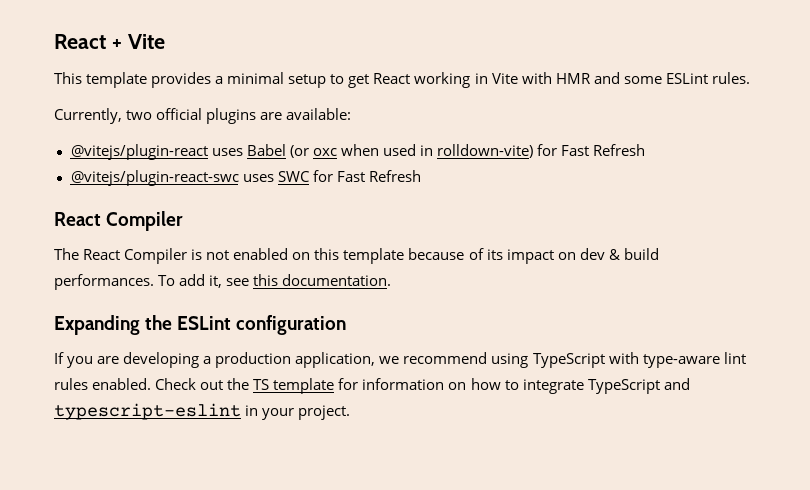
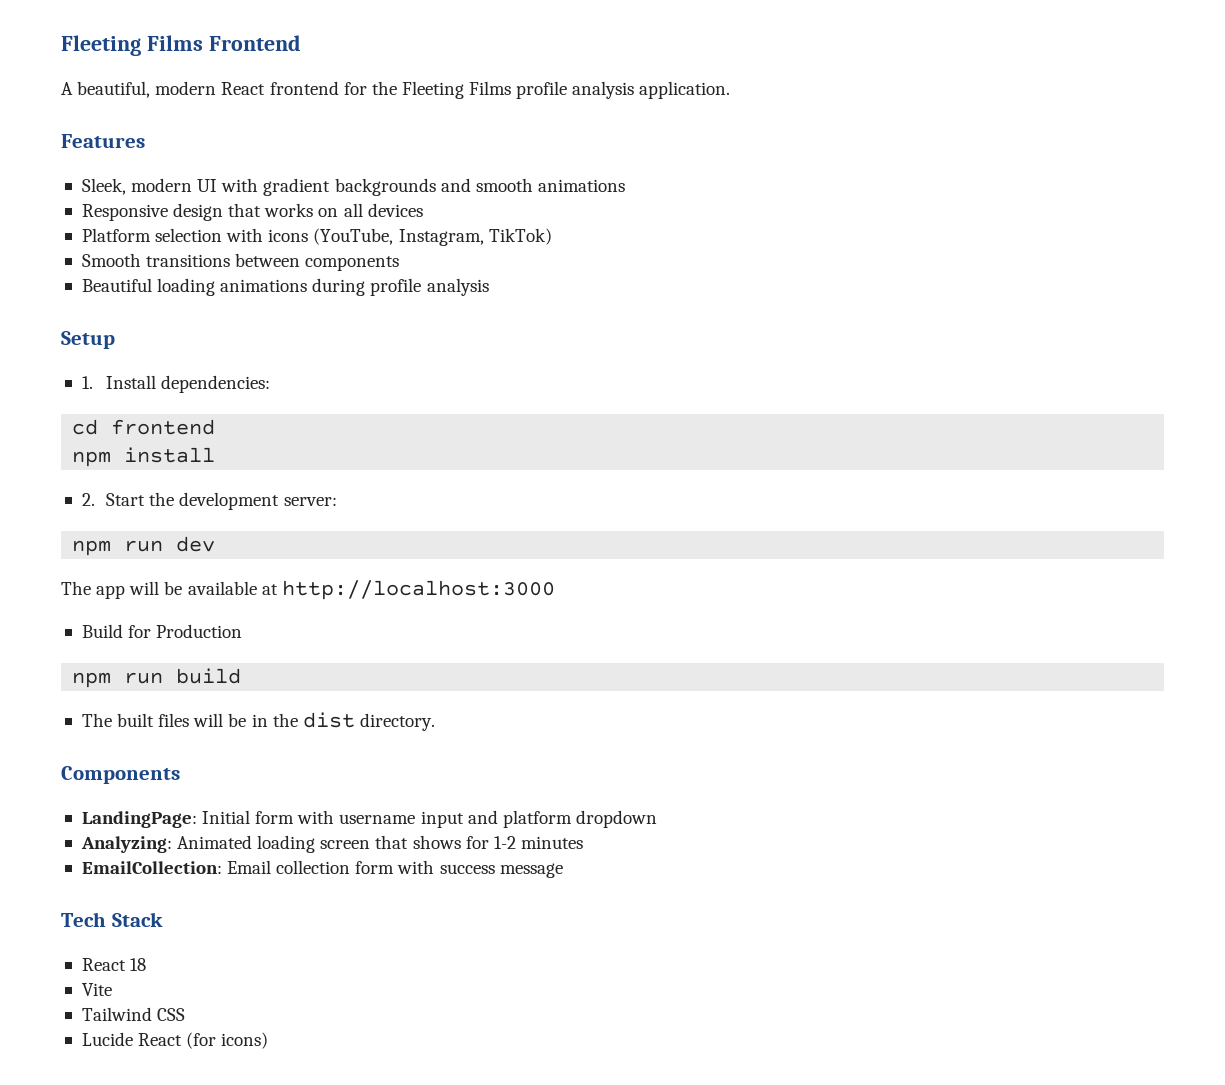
- React + Vite
- This template provides a minimal setup to get React working in Vite with HMR and some ESLint rules.
- Currently, two official plugins are available:
- @vitejs/plugin-react uses Babel (or oxc when used in rolldown-vite) for Fast Refresh
- @vitejs/plugin-react-swc uses SWC for Fast Refresh
- React Compiler
- The React Compiler is not enabled on this template because of its impact on dev & build performances. To add it, see this documentation.
- Expanding the ESLint configuration
- If you are developing a production application, we recommend using TypeScript with type-aware lint rules enabled. Check out the TS template for information on how to integrate TypeScript and typescript-eslint in your project.
+ Fleeting Films Frontend
+ A beautiful, modern React frontend for the Fleeting Films profile analysis application.
+ Features
+ Sleek, modern UI with gradient backgrounds and smooth animations
+ Responsive design that works on all devices
+ Platform selection with icons (YouTube, Instagram, TikTok)
+ Smooth transitions between components
+ Beautiful loading animations during profile analysis
+ Setup
+ 1. Install dependencies:
+ cd frontend
+ npm install
+ 2. Start the development server:
+ npm run dev
+ The app will be available at http://localhost:3000
+ Build for Production
+ npm run build
+ The built files will be in the dist directory.
+ Components
+ LandingPage: Initial form with username input and platform dropdown
+ Analyzing: Animated loading screen that shows for 1-2 minutes
+ EmailCollection: Email collection form with success message
+ Tech Stack
+ React 18
+ Vite
+ Tailwind CSS
+ Lucide React (for icons)

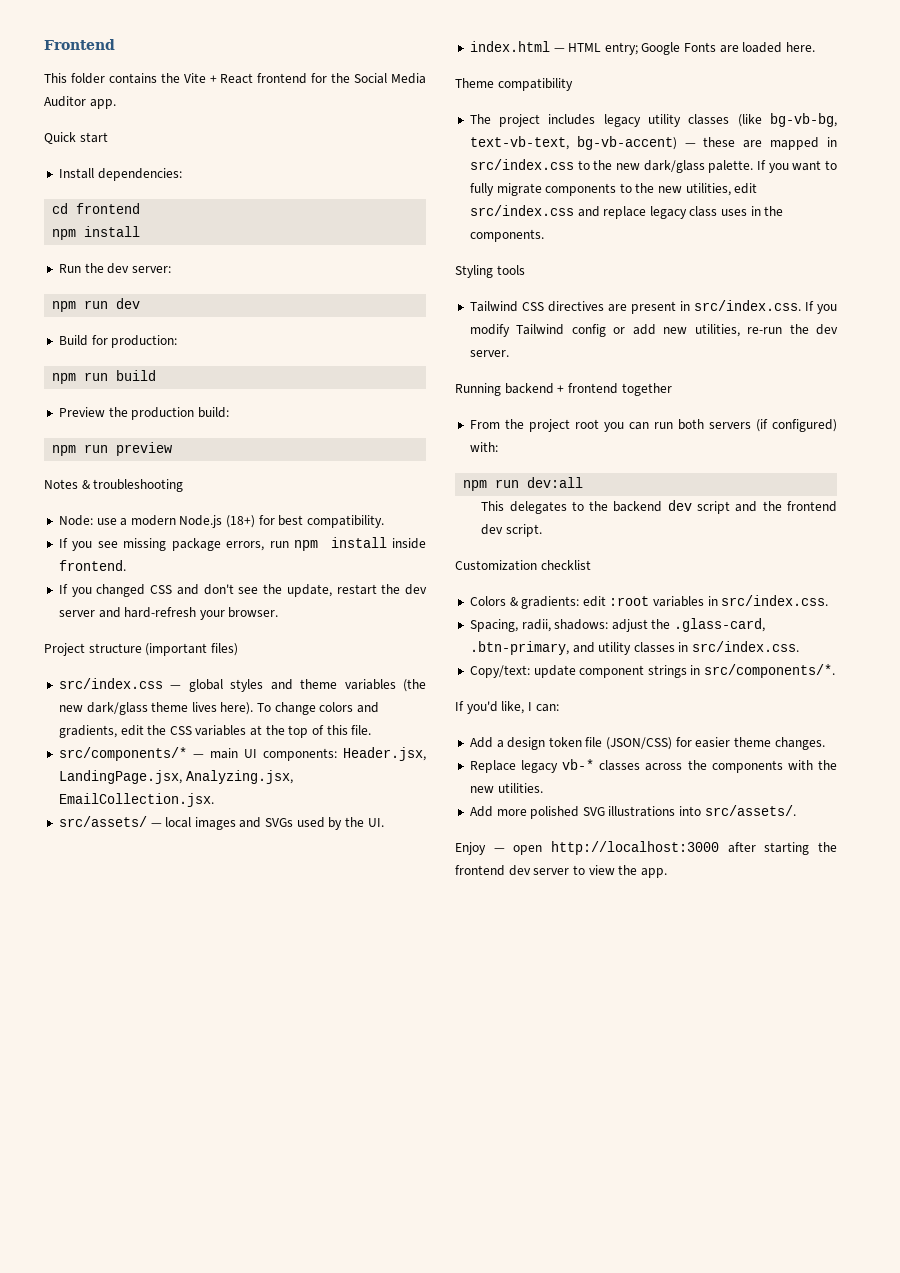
- Fleeting Films Frontend
+ Frontend
- A beautiful, modern React frontend for the Fleeting Films profile analysis application.
- Features
- Sleek, modern UI with gradient backgrounds and smooth animations
- Responsive design that works on all devices
- Platform selection with icons (YouTube, Instagram, TikTok)
- Smooth transitions between components
- Beautiful loading animations during profile analysis
- Setup
- 1. Install dependencies:
+ This folder contains the Vite + React frontend for the Social Media Auditor app.
+ Quick start
+ Install dependencies:
- 2. Start the development server:
+ Run the dev server:
- The app will be available at http://localhost:3000
- Build for Production
+ Build for production:
- The built files will be in the dist directory.
- Components
- LandingPage: Initial form with username input and platform dropdown
- Analyzing: Animated loading screen that shows for 1-2 minutes
- EmailCollection: Email collection form with success message
- Tech Stack
- React 18
- Vite
- Tailwind CSS
- Lucide React (for icons)
+ Preview the production build:
+ npm run preview
+ Notes & troubleshooting
+ Node: use a modern Node.js (18+) for best compatibility.
+ If you see missing package errors, run npm install inside frontend.
+ If you changed CSS and don't see the update, restart the dev server and hard-refresh your browser.
+ Project structure (important files)
+ src/index.css — global styles and theme variables (the new dark/glass theme lives here). To change colors and gradients, edit the CSS variables at the top of this file.
+ src/components/* — main UI components: Header.jsx, LandingPage.jsx, Analyzing.jsx, EmailCollection.jsx.
+ src/assets/ — local images and SVGs used by the UI.
+ index.html — HTML entry; Google Fonts are loaded here.
+ Theme compatibility
+ The project includes legacy utility classes (like bg-vb-bg, text-vb-text, bg-vb-accent) — these are mapped in src/index.css to the new dark/glass palette. If you want to fully migrate components to the new utilities, edit src/index.css and replace legacy class uses in the components.
+ Styling tools
+ Tailwind CSS directives are present in src/index.css. If you modify Tailwind config or add new utilities, re-run the dev server.
+ Running backend + frontend together
+ From the project root you can run both servers (if configured) with:
+ npm run dev:all
+ This delegates to the backend dev script and the frontend dev script.
+ Customization checklist
+ Colors & gradients: edit :root variables in src/index.css.
+ Spacing, radii, shadows: adjust the .glass-card, .btn-primary, and utility classes in src/index.css.
+ Copy/text: update component strings in src/components/*.
+ If you'd like, I can:
+ Add a design token file (JSON/CSS) for easier theme changes.
+ Replace legacy vb-* classes across the components with the new utilities.
+ Add more polished SVG illustrations into src/assets/.
+ Enjoy — open http://localhost:3000 after starting the frontend dev server to view the app.

